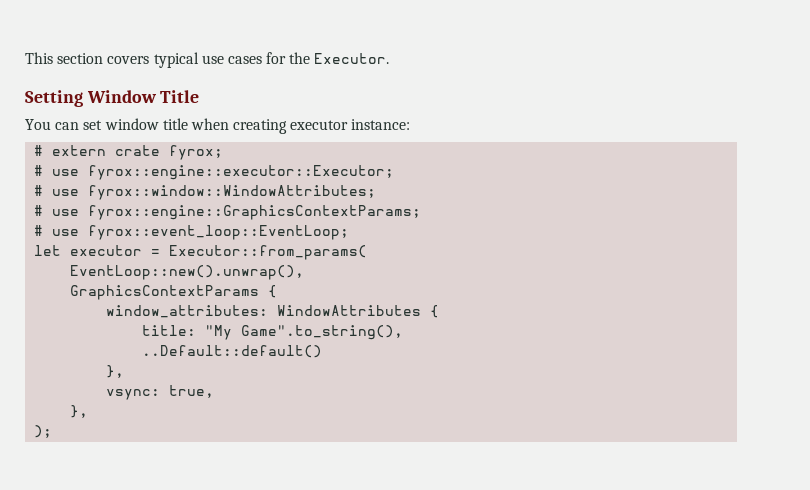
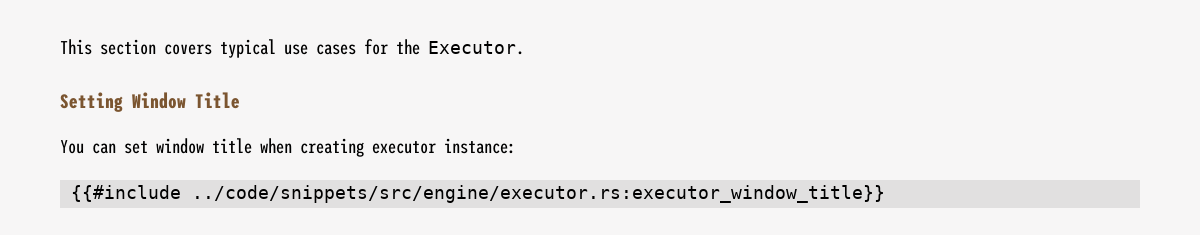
- # extern crate fyrox;
- # use fyrox::engine::executor::Executor;
- # use fyrox::window::WindowAttributes;
- # use fyrox::engine::GraphicsContextParams;
- # use fyrox::event_loop::EventLoop;
- let executor = Executor::from_params(
- EventLoop::new().unwrap(),
- GraphicsContextParams {
- window_attributes: WindowAttributes {
- title: "My Game".to_string(),
- ..Default::default()
- },
- vsync: true,
- },
- );
+ {{#include ../code/snippets/src/engine/executor.rs:executor_window_title}}

